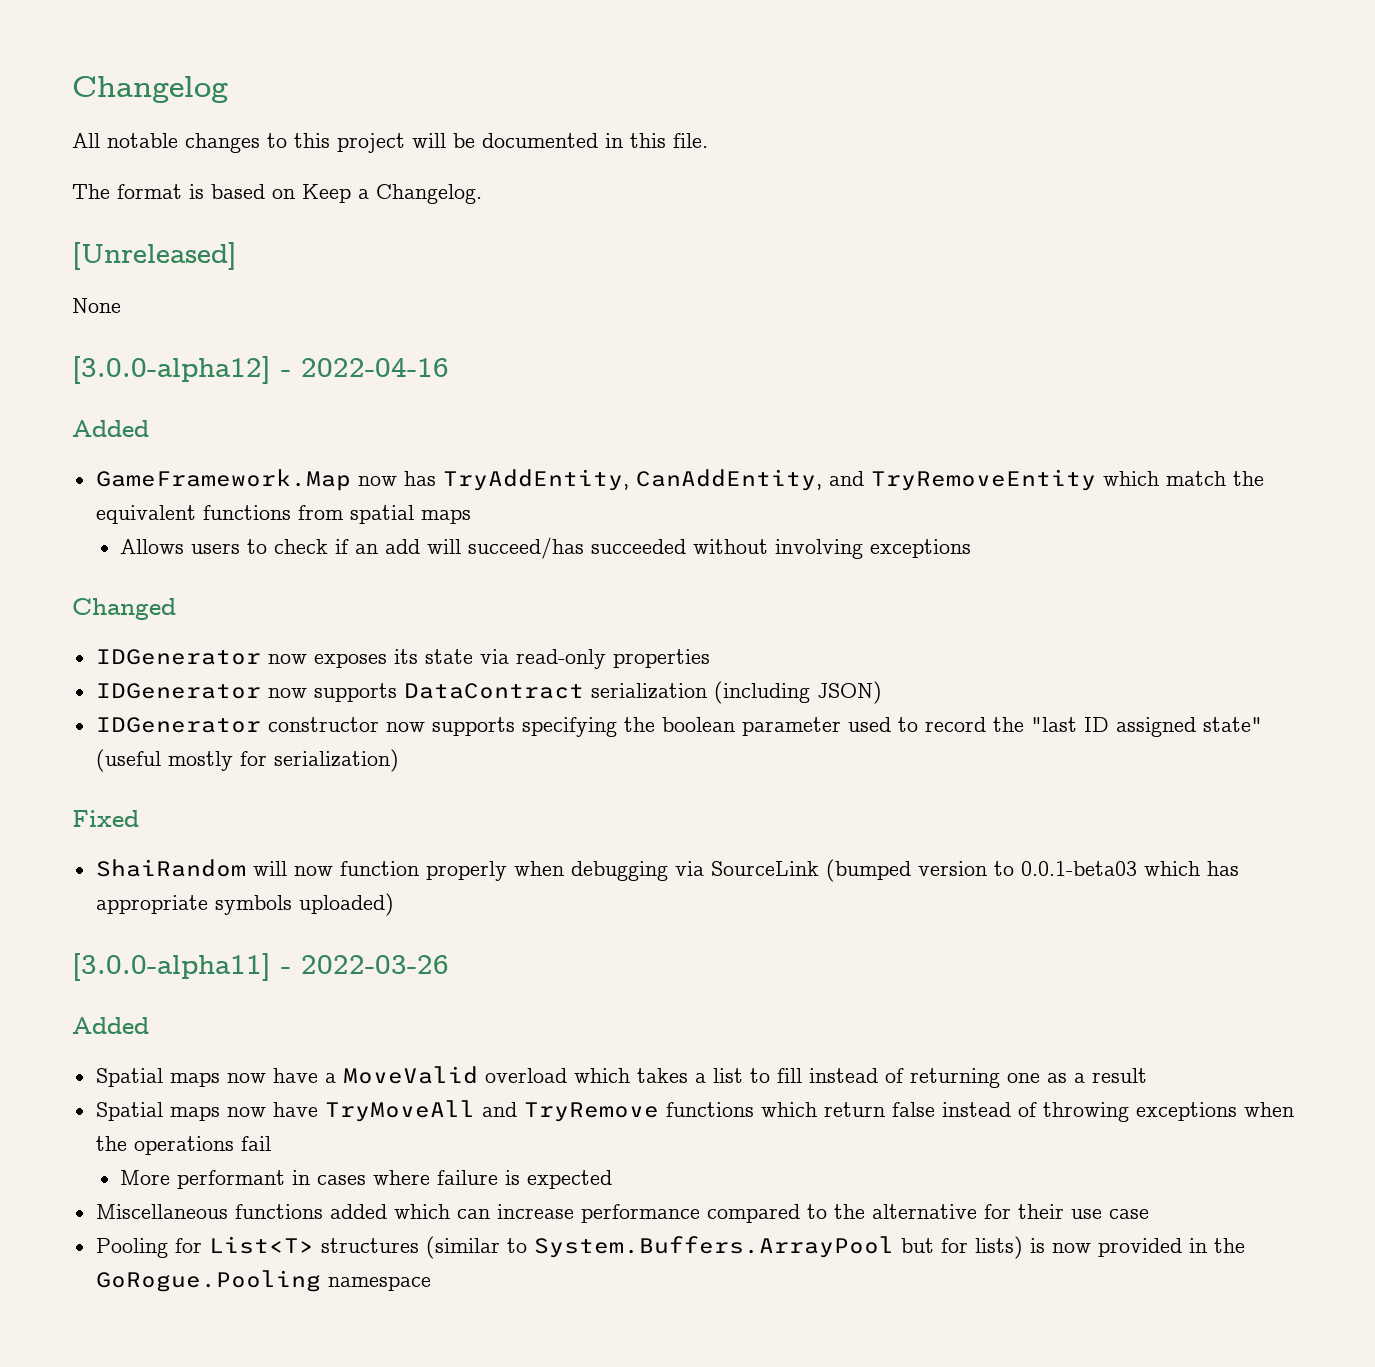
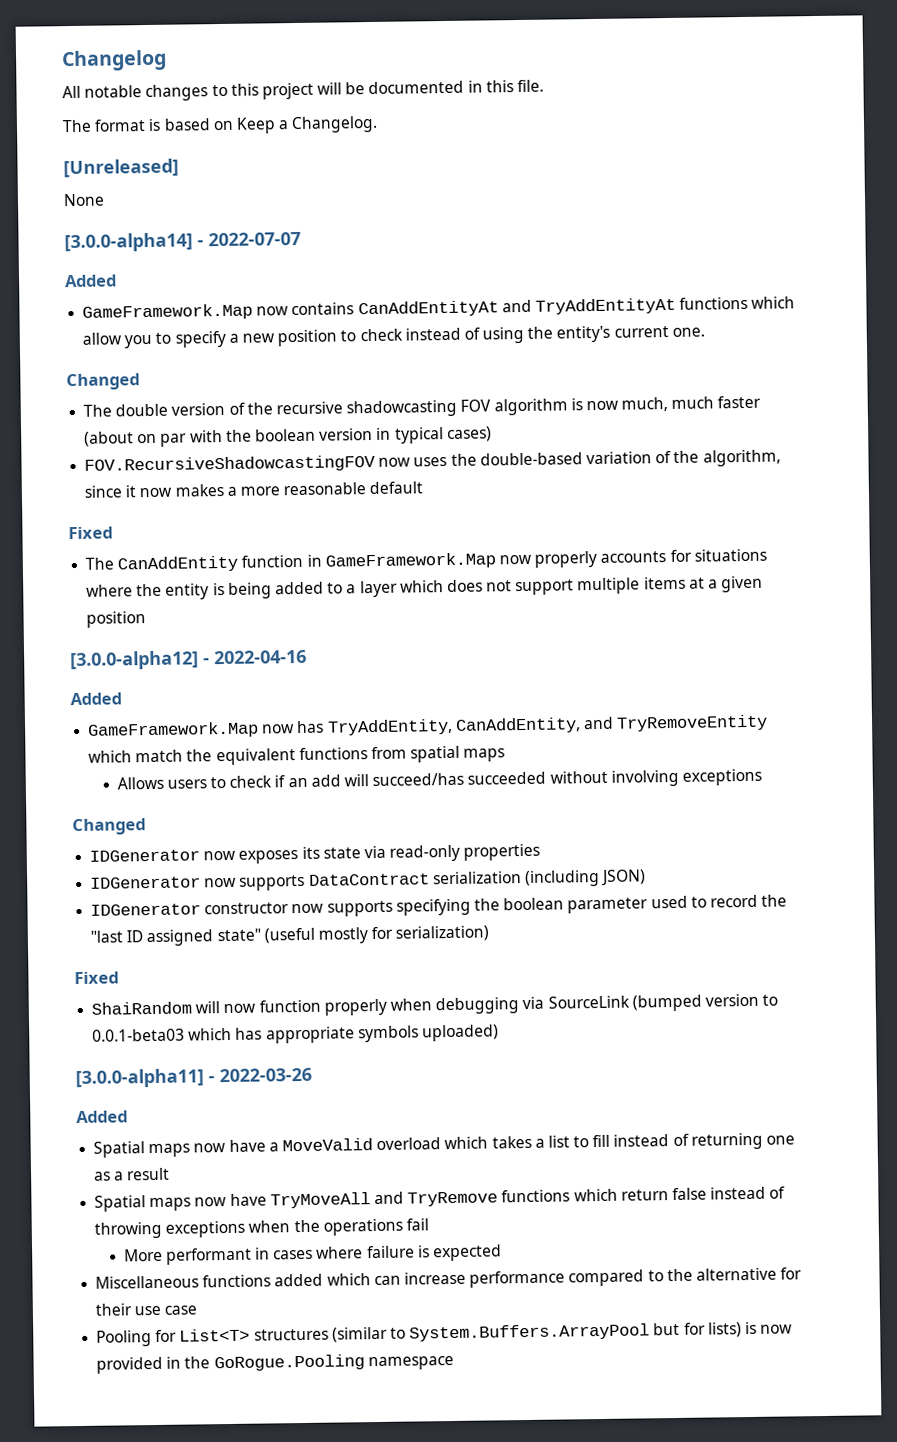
+ [3.0.0-alpha14] - 2022-07-07
+ Added
+ GameFramework.Map now contains CanAddEntityAt and TryAddEntityAt functions which allow you to specify a new position to check instead of using the entity's current one.
+ Changed
+ The double version of the recursive shadowcasting FOV algorithm is now much, much faster (about on par with the boolean version in typical cases)
+ FOV.RecursiveShadowcastingFOV now uses the double-based variation of the algorithm, since it now makes a more reasonable default
+ Fixed
+ The CanAddEntity function in GameFramework.Map now properly accounts for situations where the entity is being added to a layer which does not support multiple items at a given position

